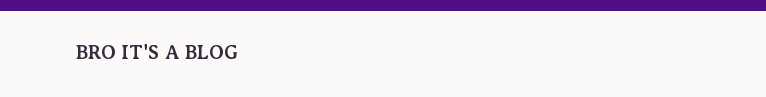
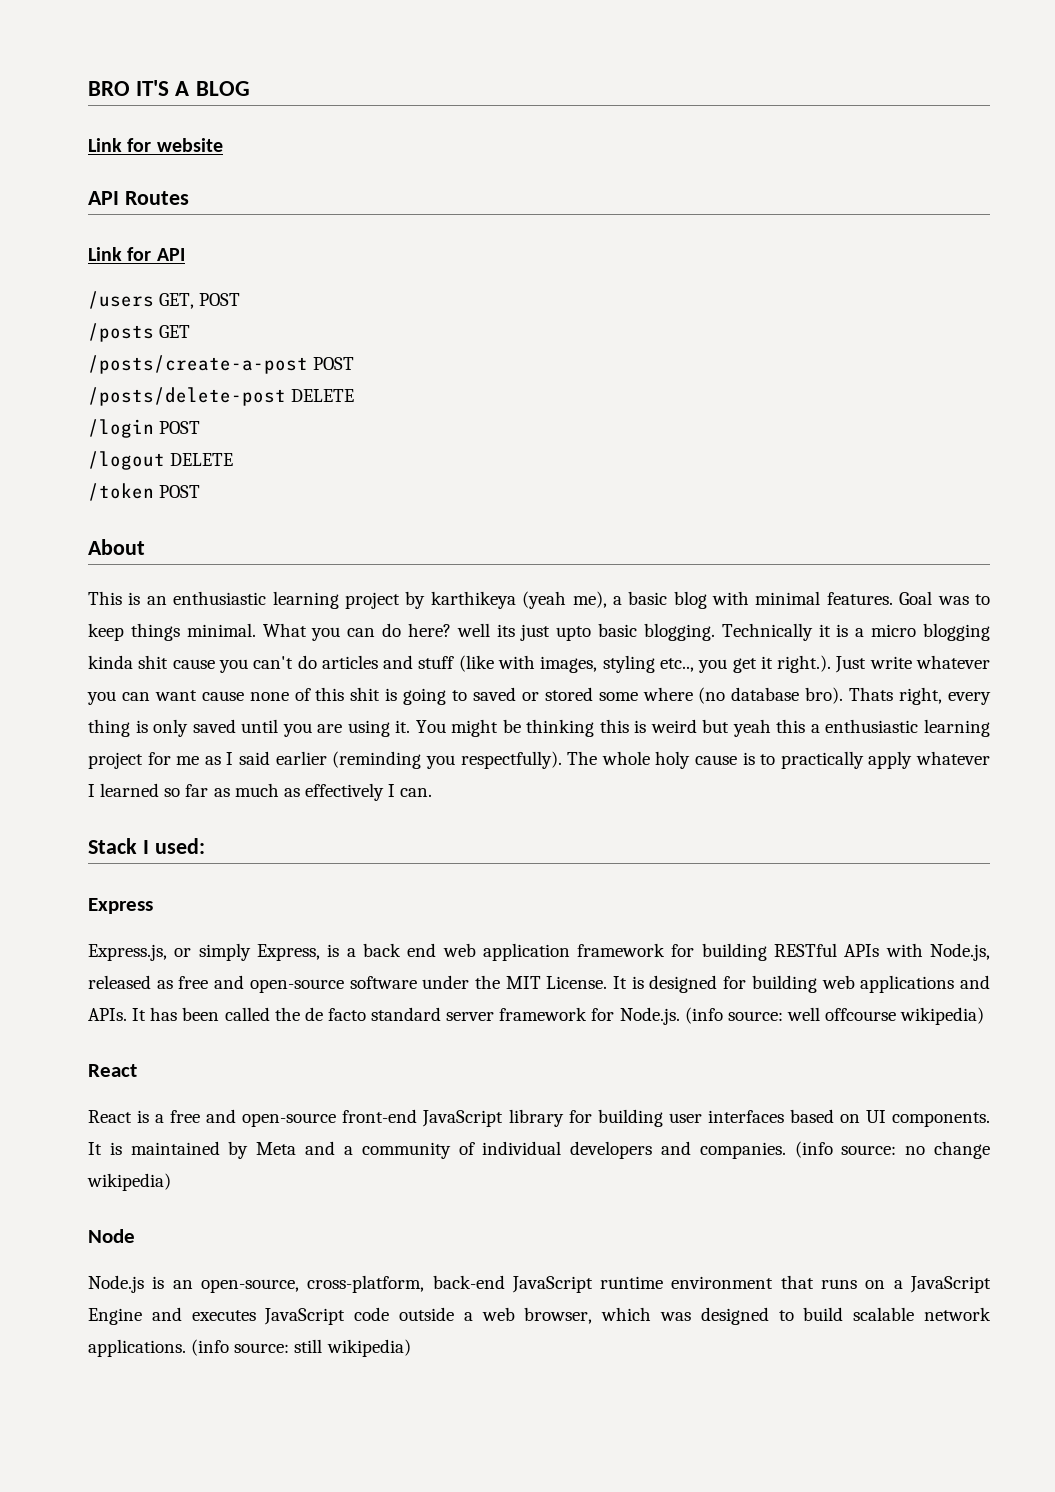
+ Link for website
+ API Routes
+ Link for API
+ /users GET, POST
+ /posts GET
+ /posts/create-a-post POST
+ /posts/delete-post DELETE
+ /login POST
+ /logout DELETE
+ /token POST
+ About
+ This is an enthusiastic learning project by karthikeya (yeah me), a basic blog with minimal features. Goal was to keep things minimal. What you can do here? well its just upto basic blogging. Technically it is a micro blogging kinda shit cause you can't do articles and stuff (like with images, styling etc.., you get it right.). Just write whatever you can want cause none of this shit is going to saved or stored some where (no database bro). Thats right, every thing is only saved until you are using it. You might be thinking this is weird but yeah this a enthusiastic learning project for me as I said earlier (reminding you respectfully). The whole holy cause is to practically apply whatever I learned so far as much as effectively I can.
+ Stack I used:
+ Express
+ Express.js, or simply Express, is a back end web application framework for building RESTful APIs with Node.js, released as free and open-source software under the MIT License. It is designed for building web applications and APIs. It has been called the de facto standard server framework for Node.js. (info source: well offcourse wikipedia)
+ React
+ React is a free and open-source front-end JavaScript library for building user interfaces based on UI components. It is maintained by Meta and a community of individual developers and companies. (info source: no change wikipedia)
+ Node
+ Node.js is an open-source, cross-platform, back-end JavaScript runtime environment that runs on a JavaScript Engine and executes JavaScript code outside a web browser, which was designed to build scalable network applications. (info source: still wikipedia)

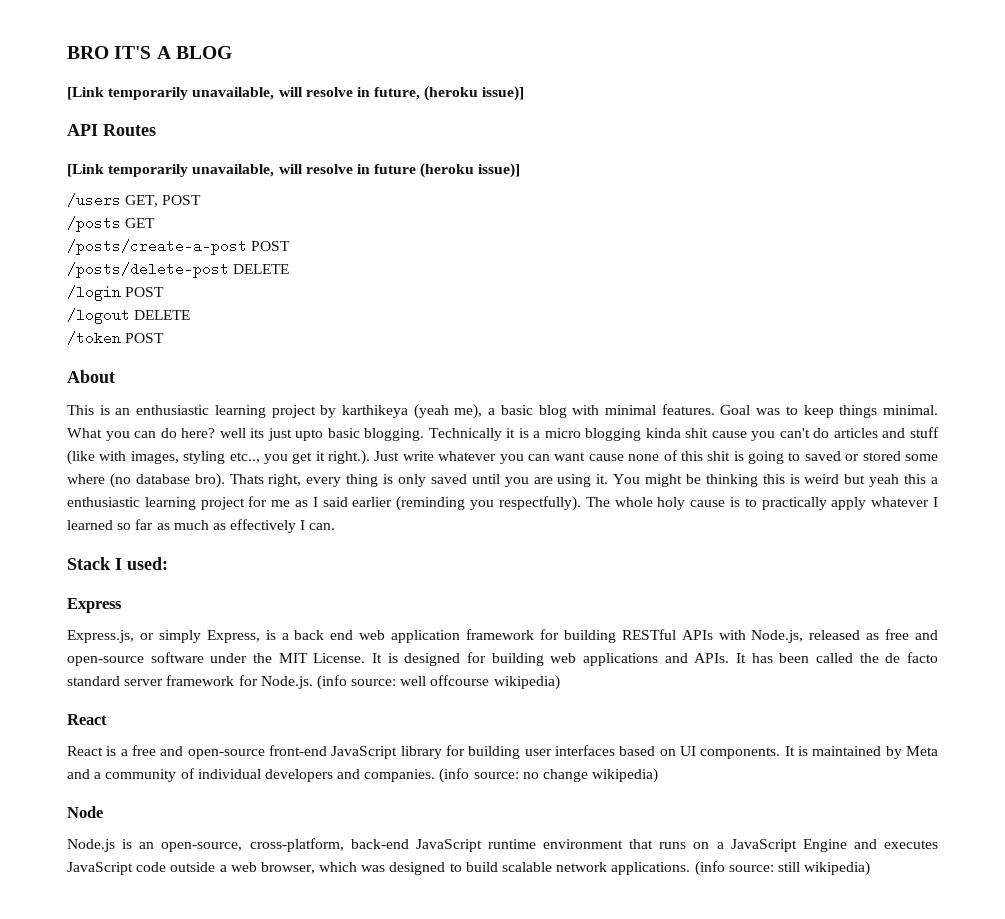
- Link for website
+ [Link temporarily unavailable, will resolve in future, (heroku issue)]
  API Routes
- Link for API
+ [Link temporarily unavailable, will resolve in future (heroku issue)]

